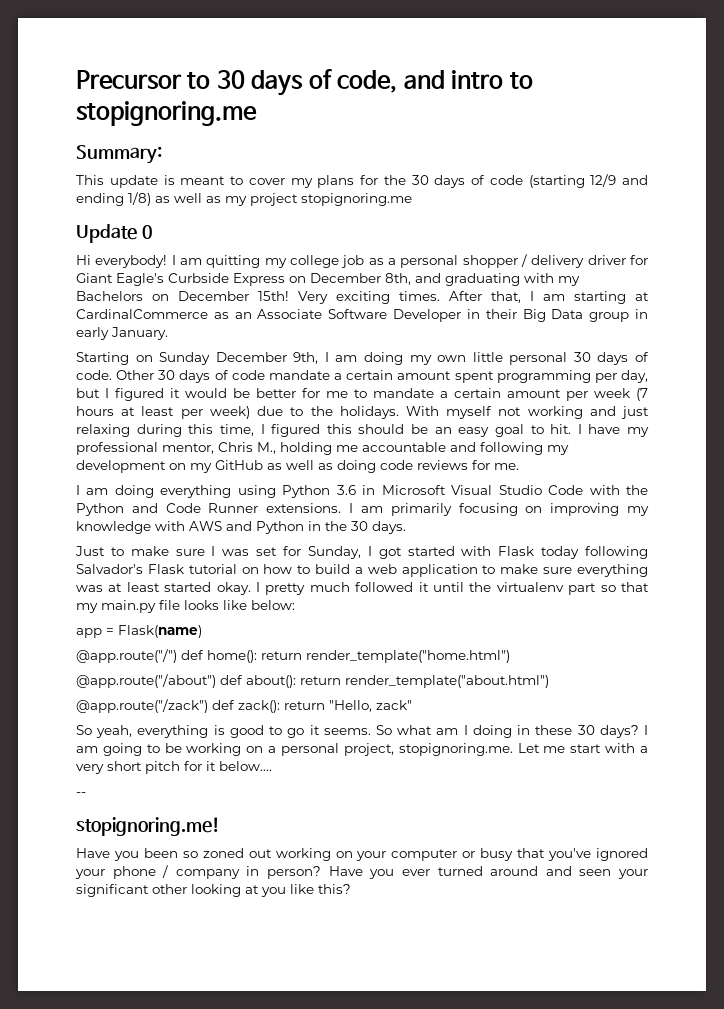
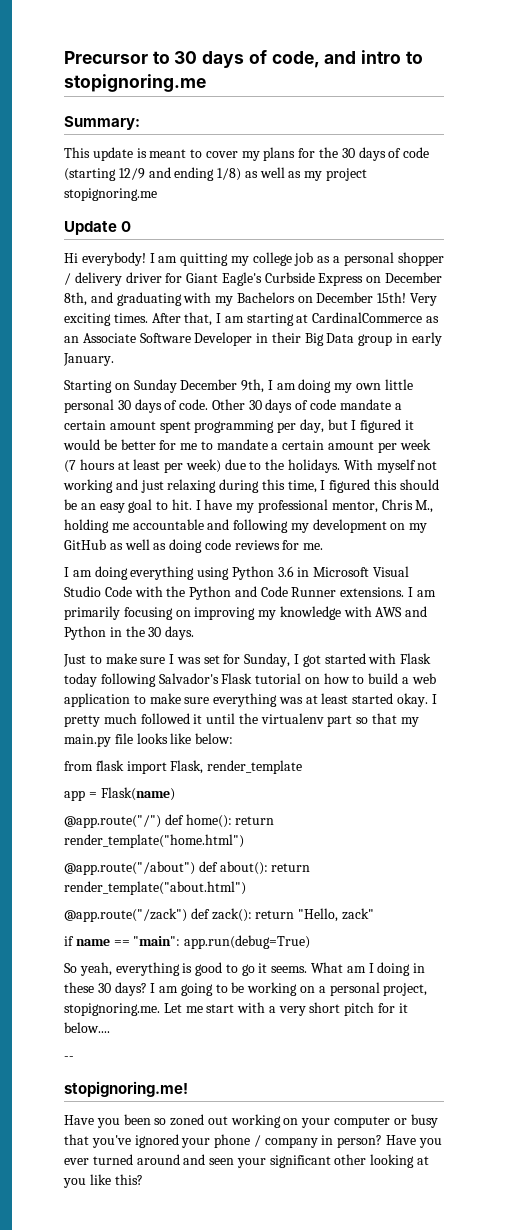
+ from flask import Flask, render_template
+ if name == "main": app.run(debug=True)
- So what am I doing in these 30 days?
+ What am I doing in these 30 days?

